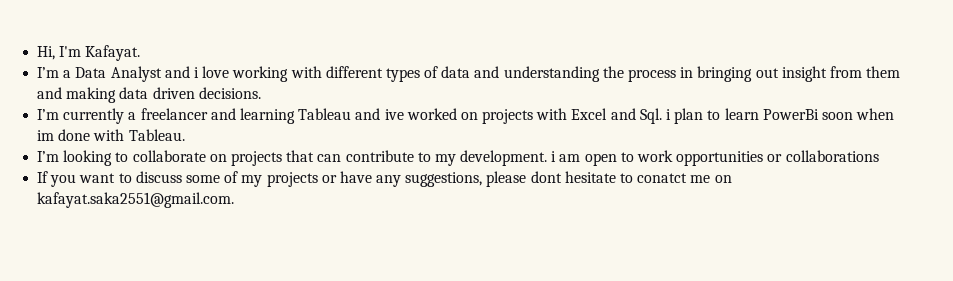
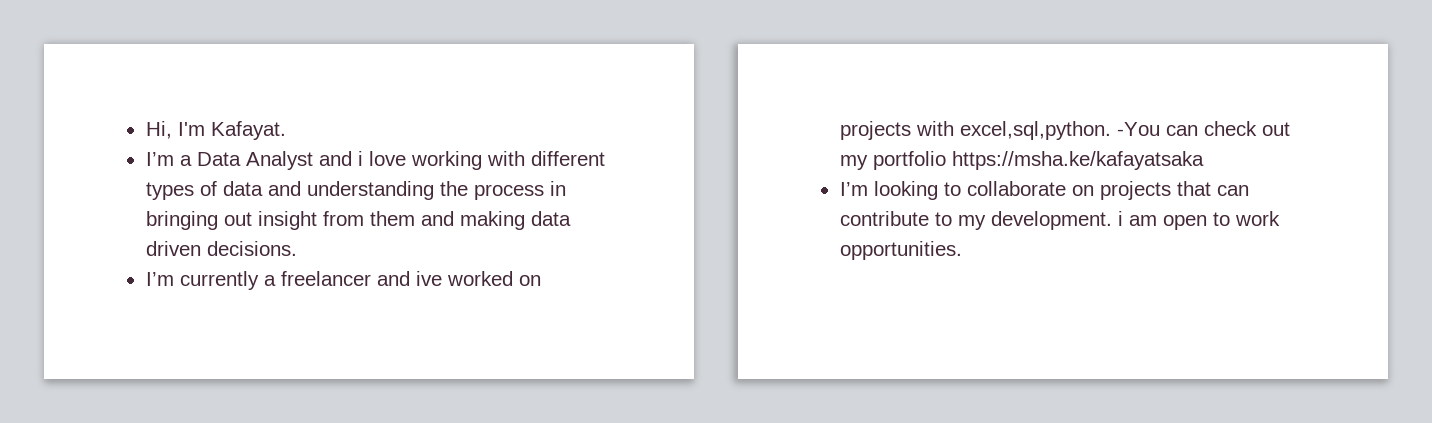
- I’m currently a freelancer and learning Tableau and ive worked on projects with Excel and Sql. i plan to learn PowerBi soon when im done with Tableau.
+ I’m currently a freelancer and ive worked on projects with excel,sql,python. -You can check out my portfolio https://msha.ke/kafayatsaka
- I’m looking to collaborate on projects that can contribute to my development. i am open to work opportunities or collaborations
- If you want to discuss some of my projects or have any suggestions, please dont hesitate to conatct me on kafayat.saka2551@gmail.com.
+ I’m looking to collaborate on projects that can contribute to my development. i am open to work opportunities.

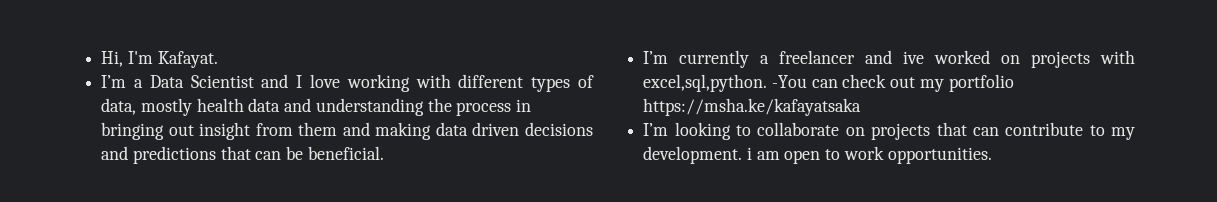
- I’m a Data Analyst and i love working with different types of data and understanding the process in bringing out insight from them and making data driven decisions.
+ I’m a Data Scientist and I love working with different types of data, mostly health data and understanding the process in bringing out insight from them and making data driven decisions and predictions that can be beneficial.

